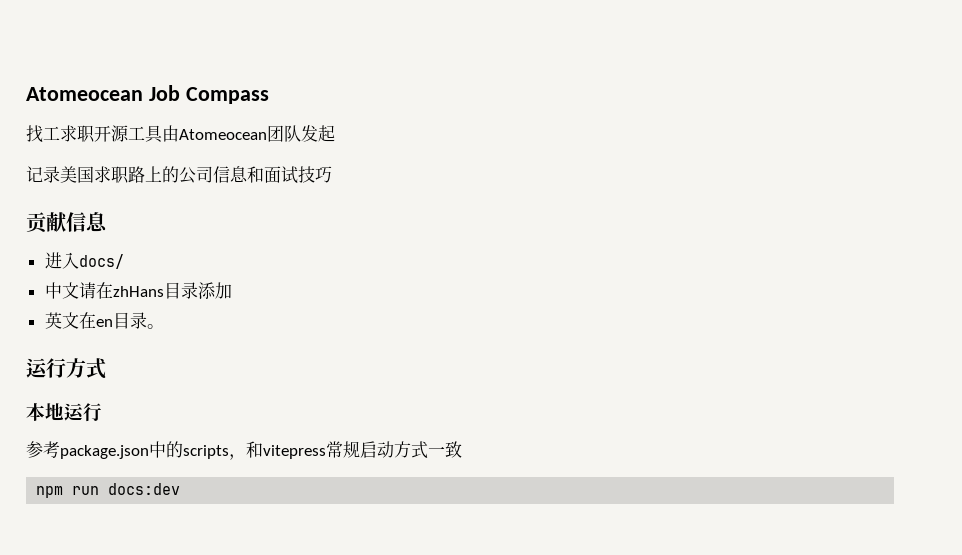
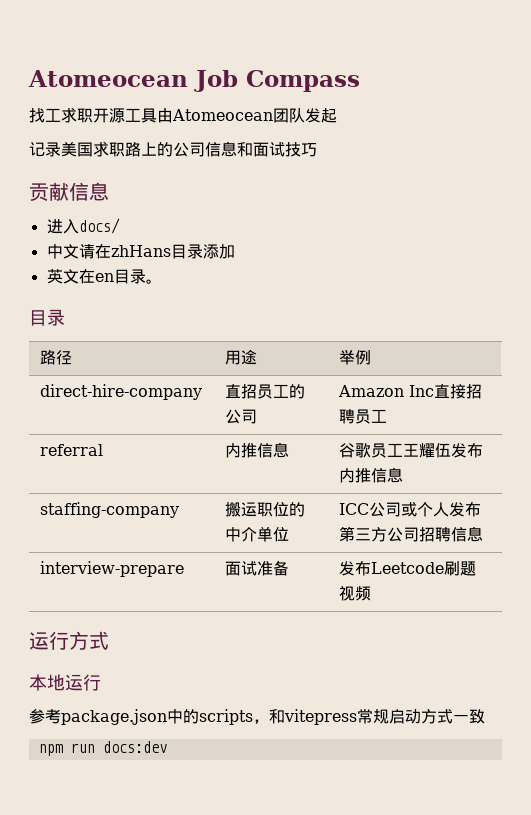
  英文在en目录。
+ 目录
+ 路径 | 用途 | 举例
+ direct-hire-company | 直招员工的公司 | Amazon Inc直接招聘员工
+ referral | 内推信息 | 谷歌员工王耀伍发布内推信息
+ staffing-company | 搬运职位的中介单位 | ICC公司或个人发布第三方公司招聘信息
+ interview-prepare | 面试准备 | 发布Leetcode刷题视频

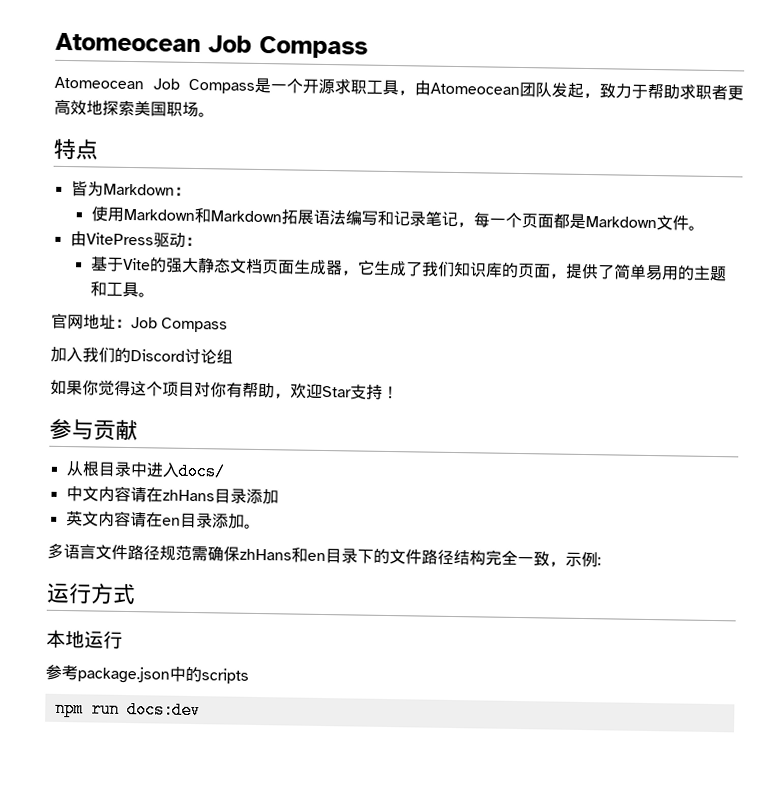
- 找工求职开源工具由Atomeocean团队发起
- 记录美国求职路上的公司信息和面试技巧
- 贡献信息
- 进入docs/
+ Atomeocean Job Compass是一个开源求职工具，由Atomeocean团队发起，致力于帮助求职者更高效地探索美国职场。
+ 特点
+ 皆为Markdown：
+ 使用Markdown和Markdown拓展语法编写和记录笔记，每一个页面都是Markdown文件。
+ 由VitePress驱动：
+ 基于Vite的强大静态文档页面生成器，它生成了我们知识库的页面，提供了简单易用的主题和工具。
+ 官网地址：Job Compass
+ 加入我们的Discord讨论组
+ 如果你觉得这个项目对你有帮助，欢迎Star支持！
+ 参与贡献
+ 从根目录中进入docs/
- 中文请在zhHans目录添加
+ 中文内容请在zhHans目录添加
- 英文在en目录。
- 目录
- 路径 | 用途 | 举例
- direct-hire-company | 直招员工的公司 | Amazon Inc直接招聘员工
- referral | 内推信息 | 谷歌员工王耀伍发布内推信息
- staffing-company | 搬运职位的中介单位 | ICC公司或个人发布第三方公司招聘信息
- interview-prepare | 面试准备 | 发布Leetcode刷题视频
+ 英文内容请在en目录添加。
+ 多语言文件路径规范需确保zhHans和en目录下的文件路径结构完全一致，示例:
- 参考package.json中的scripts，和vitepress常规启动方式一致
+ 参考package.json中的scripts

